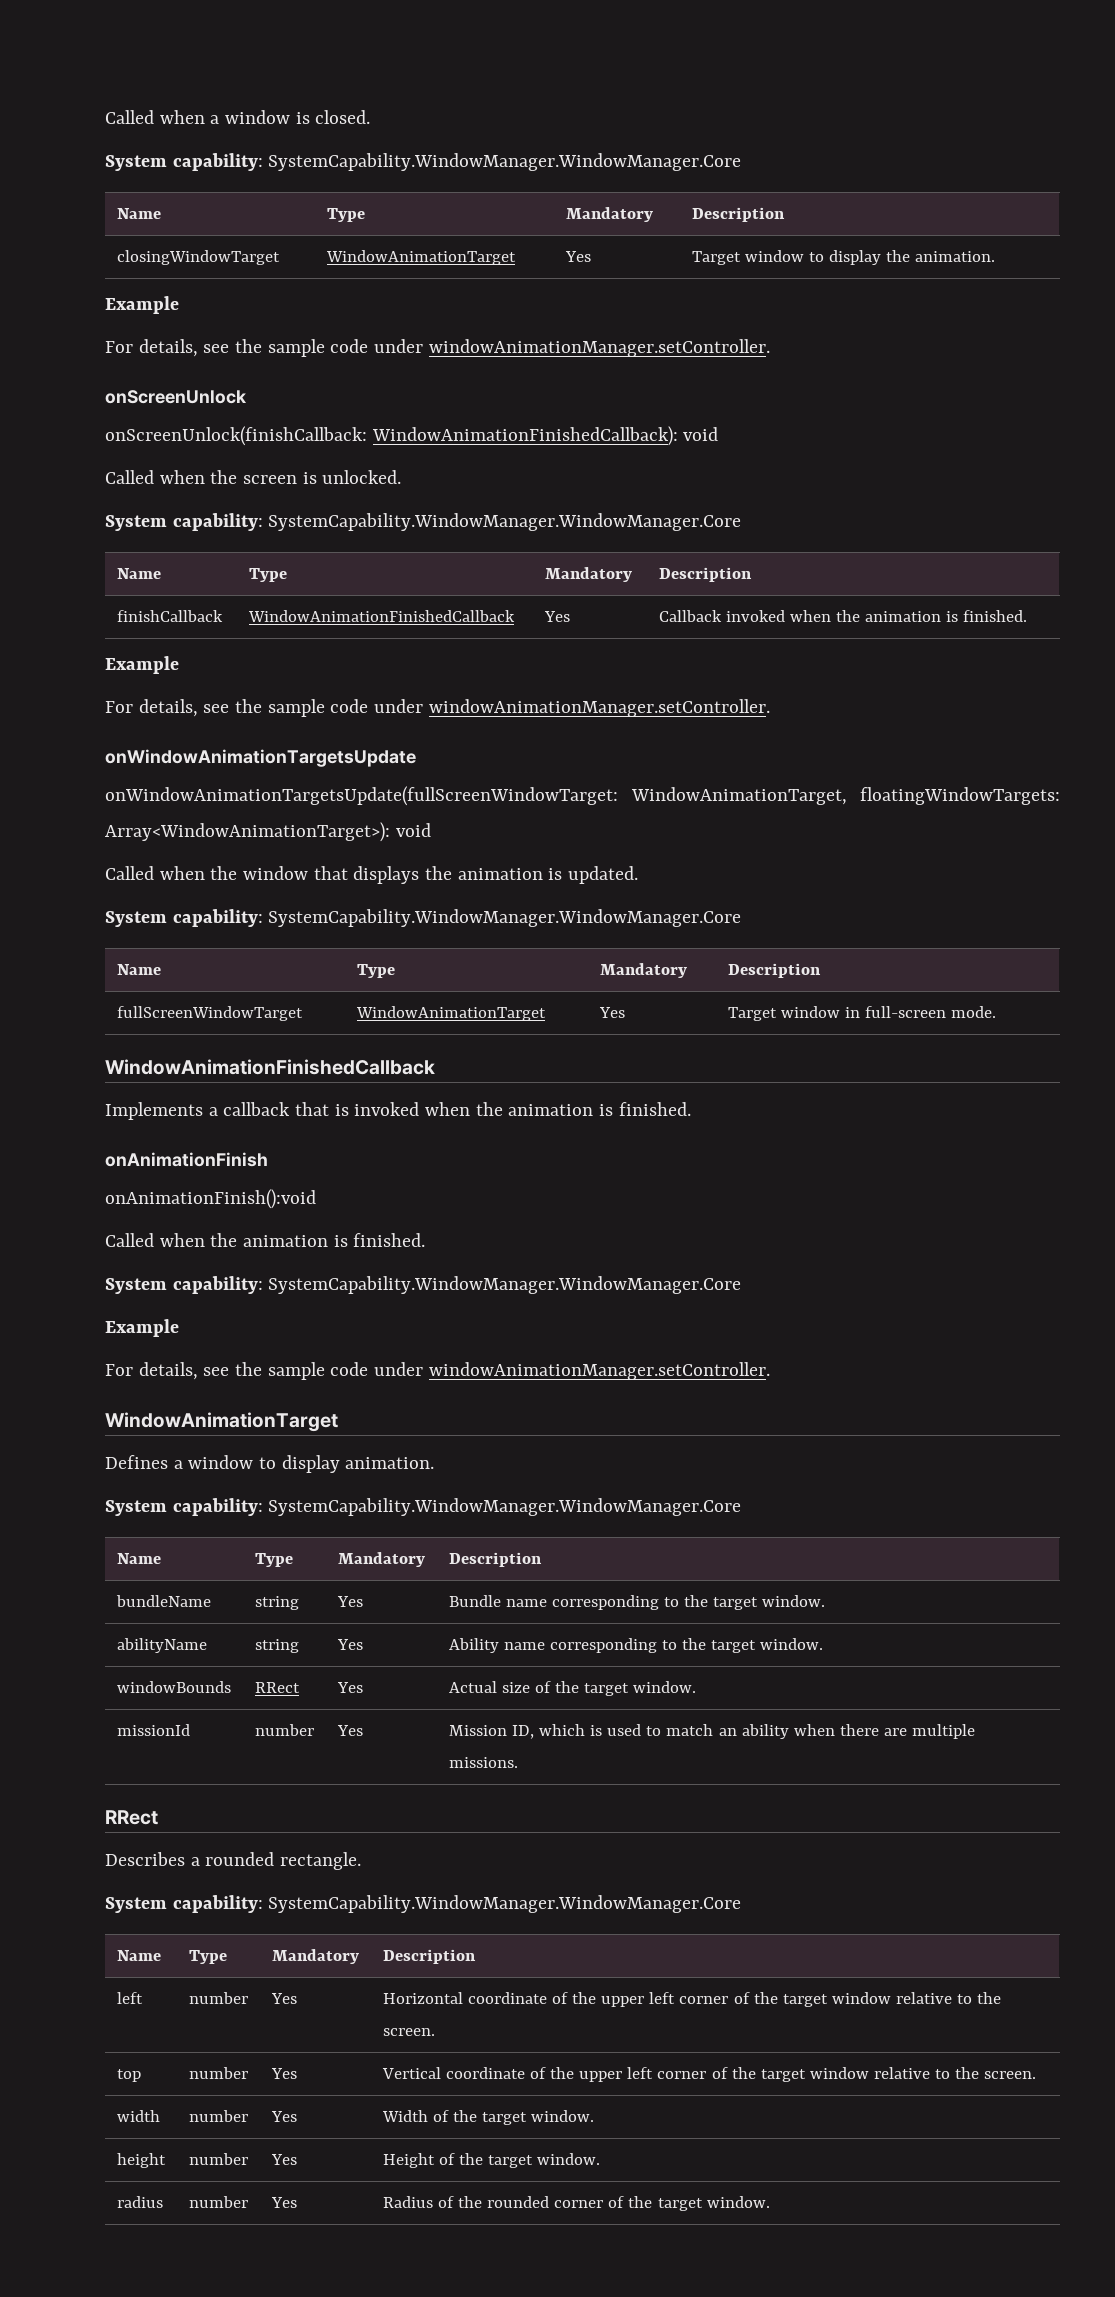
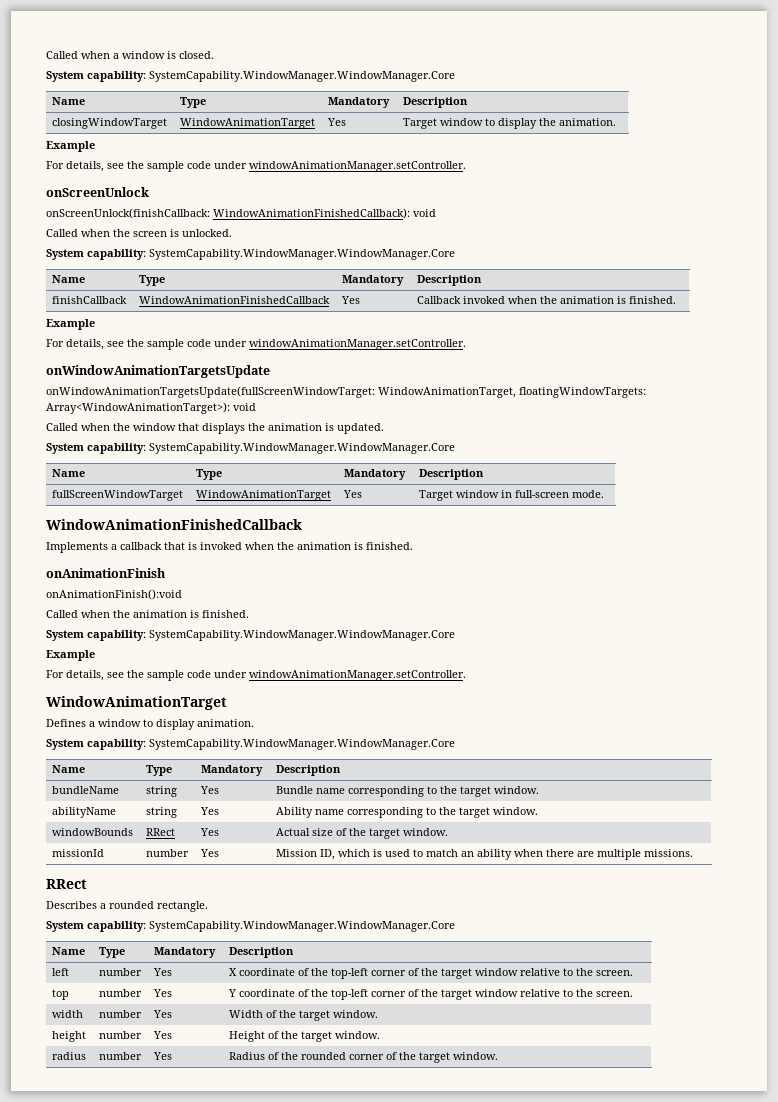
- left | number | Yes | Horizontal coordinate of the upper left corner of the target window relative to the screen.
+ left | number | Yes | X coordinate of the top-left corner of the target window relative to the screen.
- top | number | Yes | Vertical coordinate of the upper left corner of the target window relative to the screen.
+ top | number | Yes | Y coordinate of the top-left corner of the target window relative to the screen.

